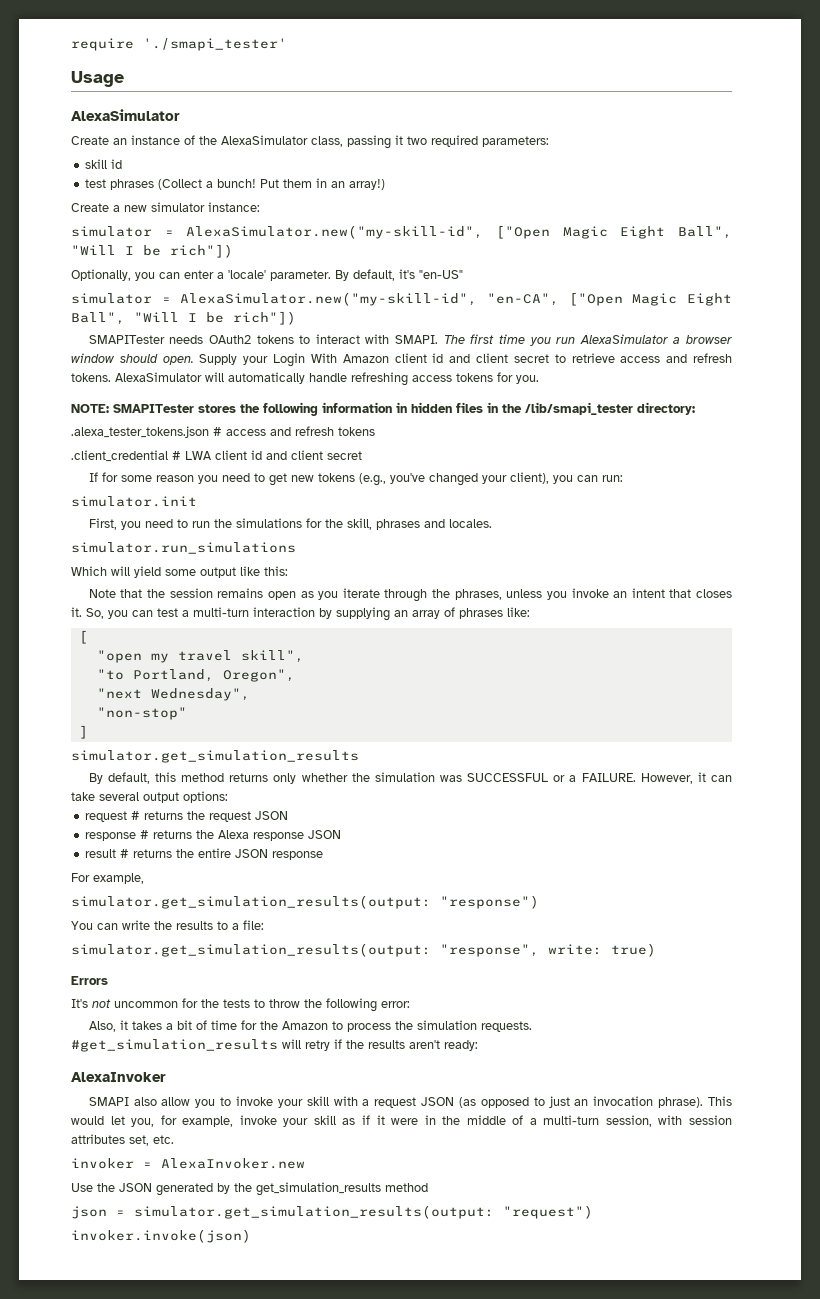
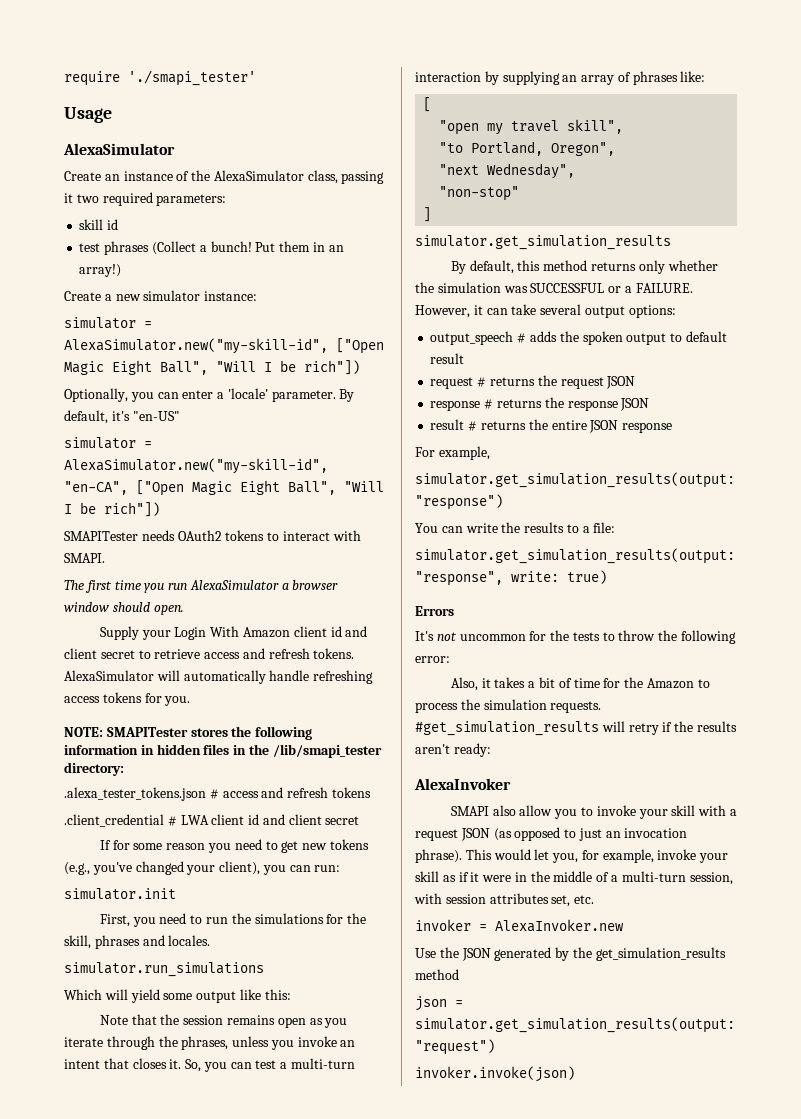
- SMAPITester needs OAuth2 tokens to interact with SMAPI. The first time you run AlexaSimulator a browser window should open. Supply your Login With Amazon client id and client secret to retrieve access and refresh tokens.
+ SMAPITester needs OAuth2 tokens to interact with SMAPI.
+ The first time you run AlexaSimulator a browser window should open.
+ Supply your Login With Amazon client id and client secret to retrieve access and refresh tokens.
+ output_speech # adds the spoken output to default result
- response # returns the Alexa response JSON
+ response # returns the response JSON

